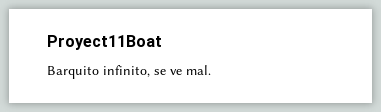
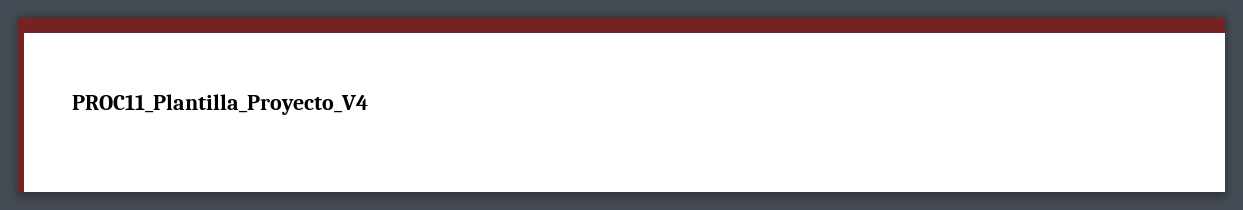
- Proyect11Boat
- Barquito infinito, se ve mal.
+ PROC11_Plantilla_Proyecto_V4

